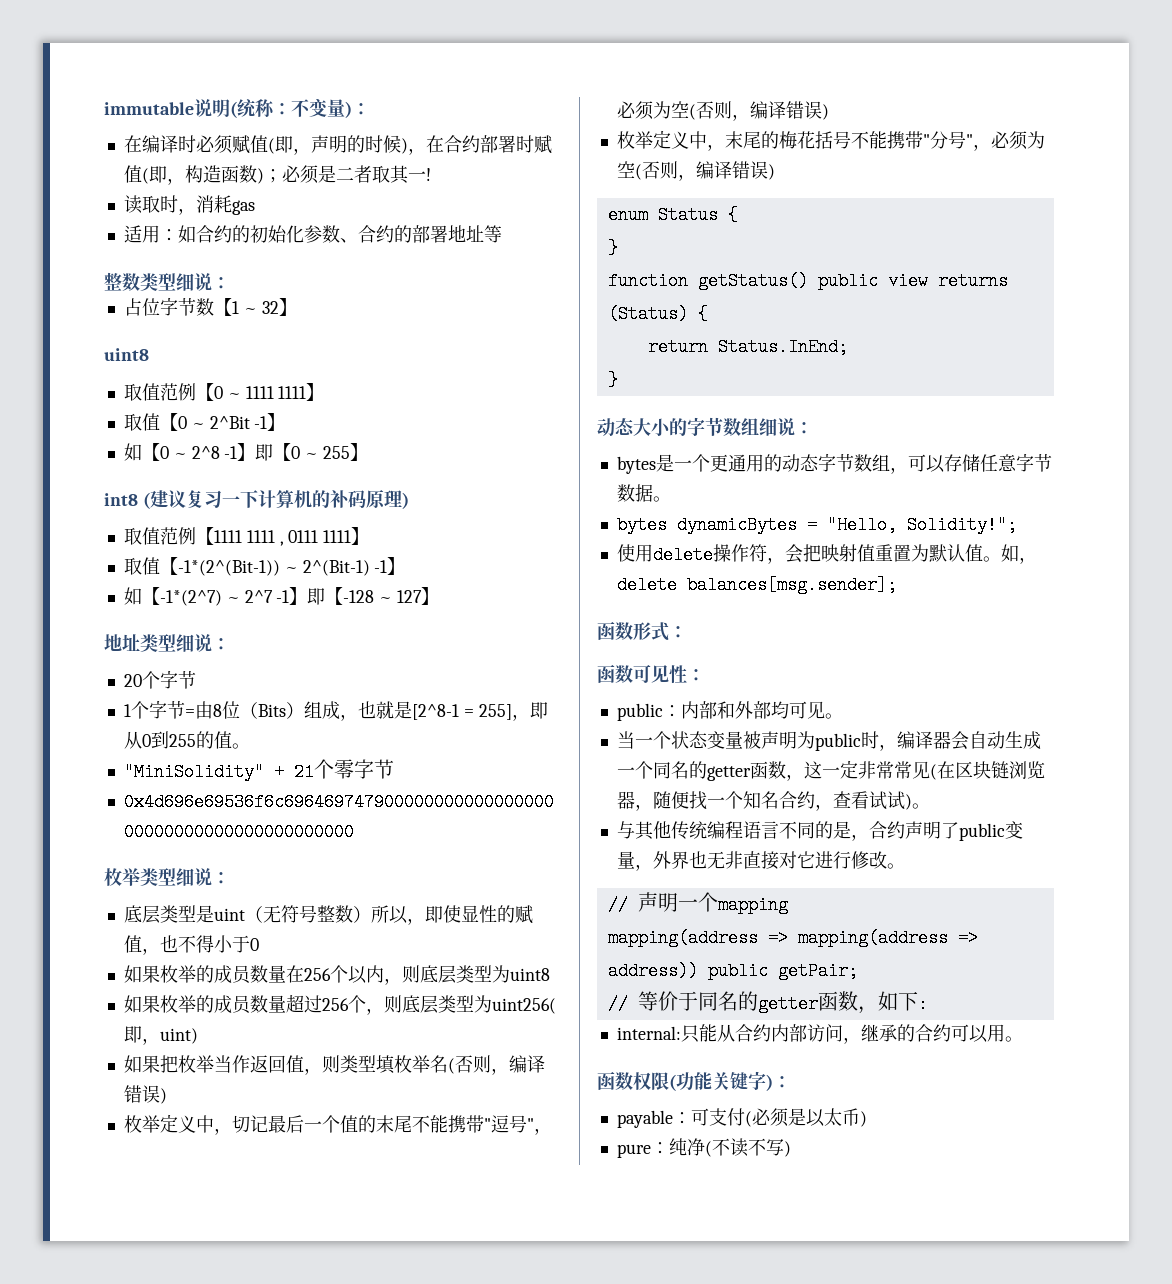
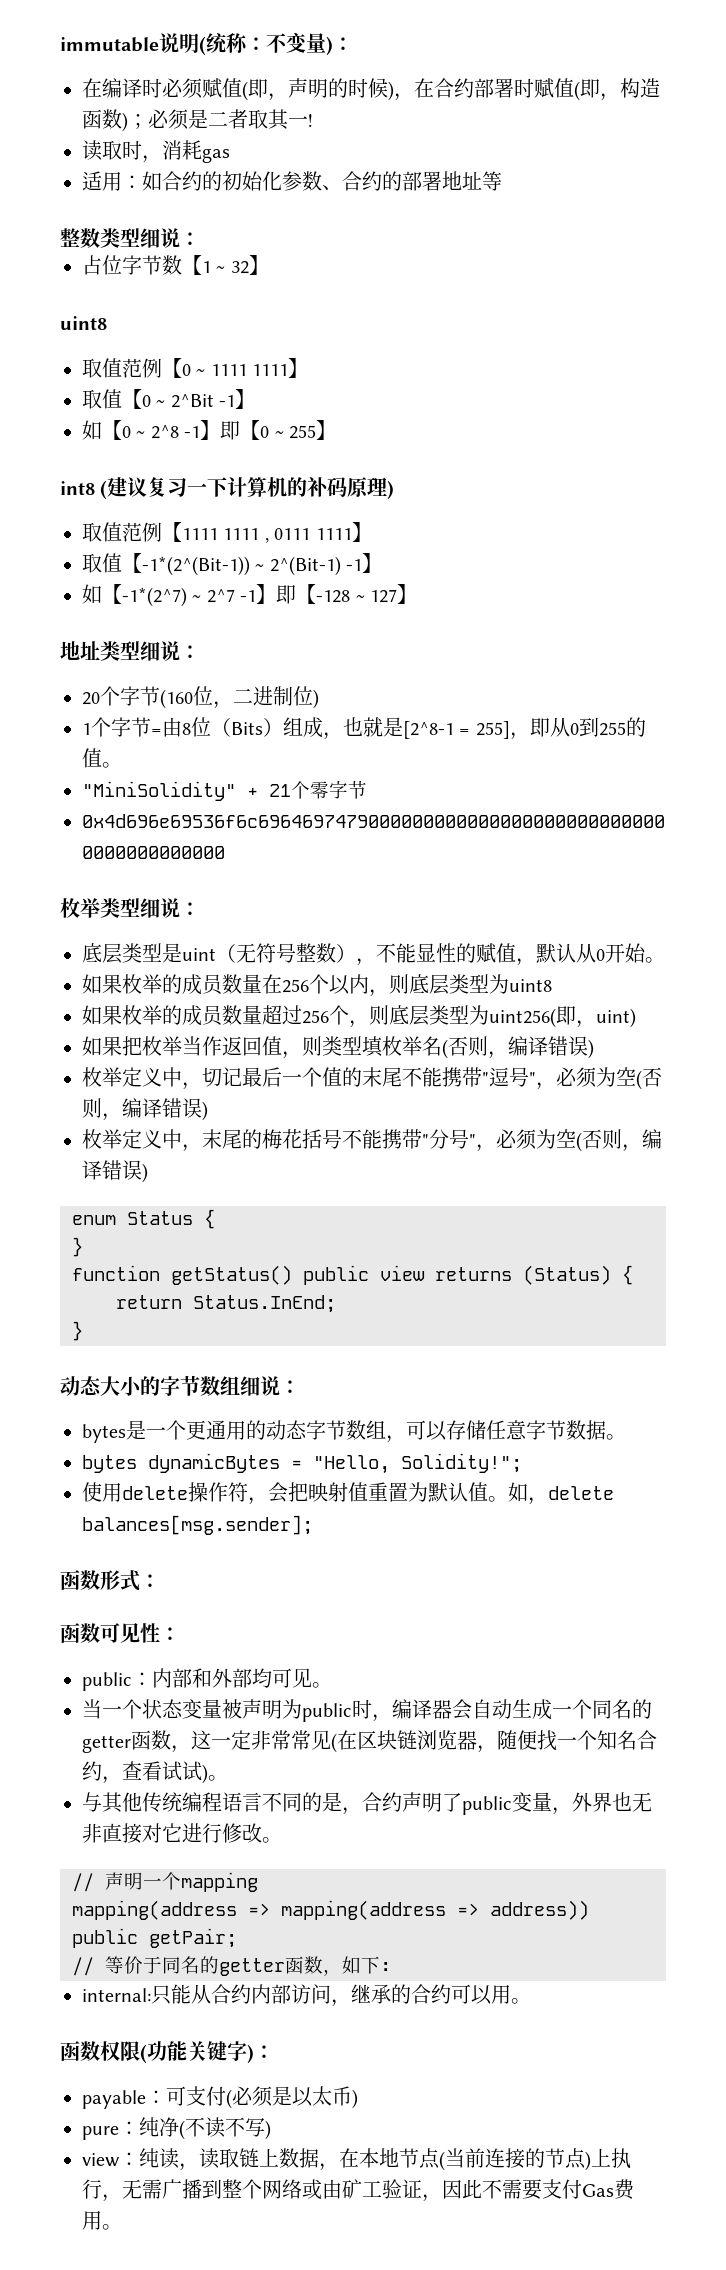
- 20个字节
+ 20个字节(160位，二进制位)
- 底层类型是uint（无符号整数）所以，即使显性的赋值，也不得小于0
+ 底层类型是uint（无符号整数），不能显性的赋值，默认从0开始。
+ view：纯读，读取链上数据，在本地节点(当前连接的节点)上执行，无需广播到整个网络或由矿工验证，因此不需要支付Gas费用。

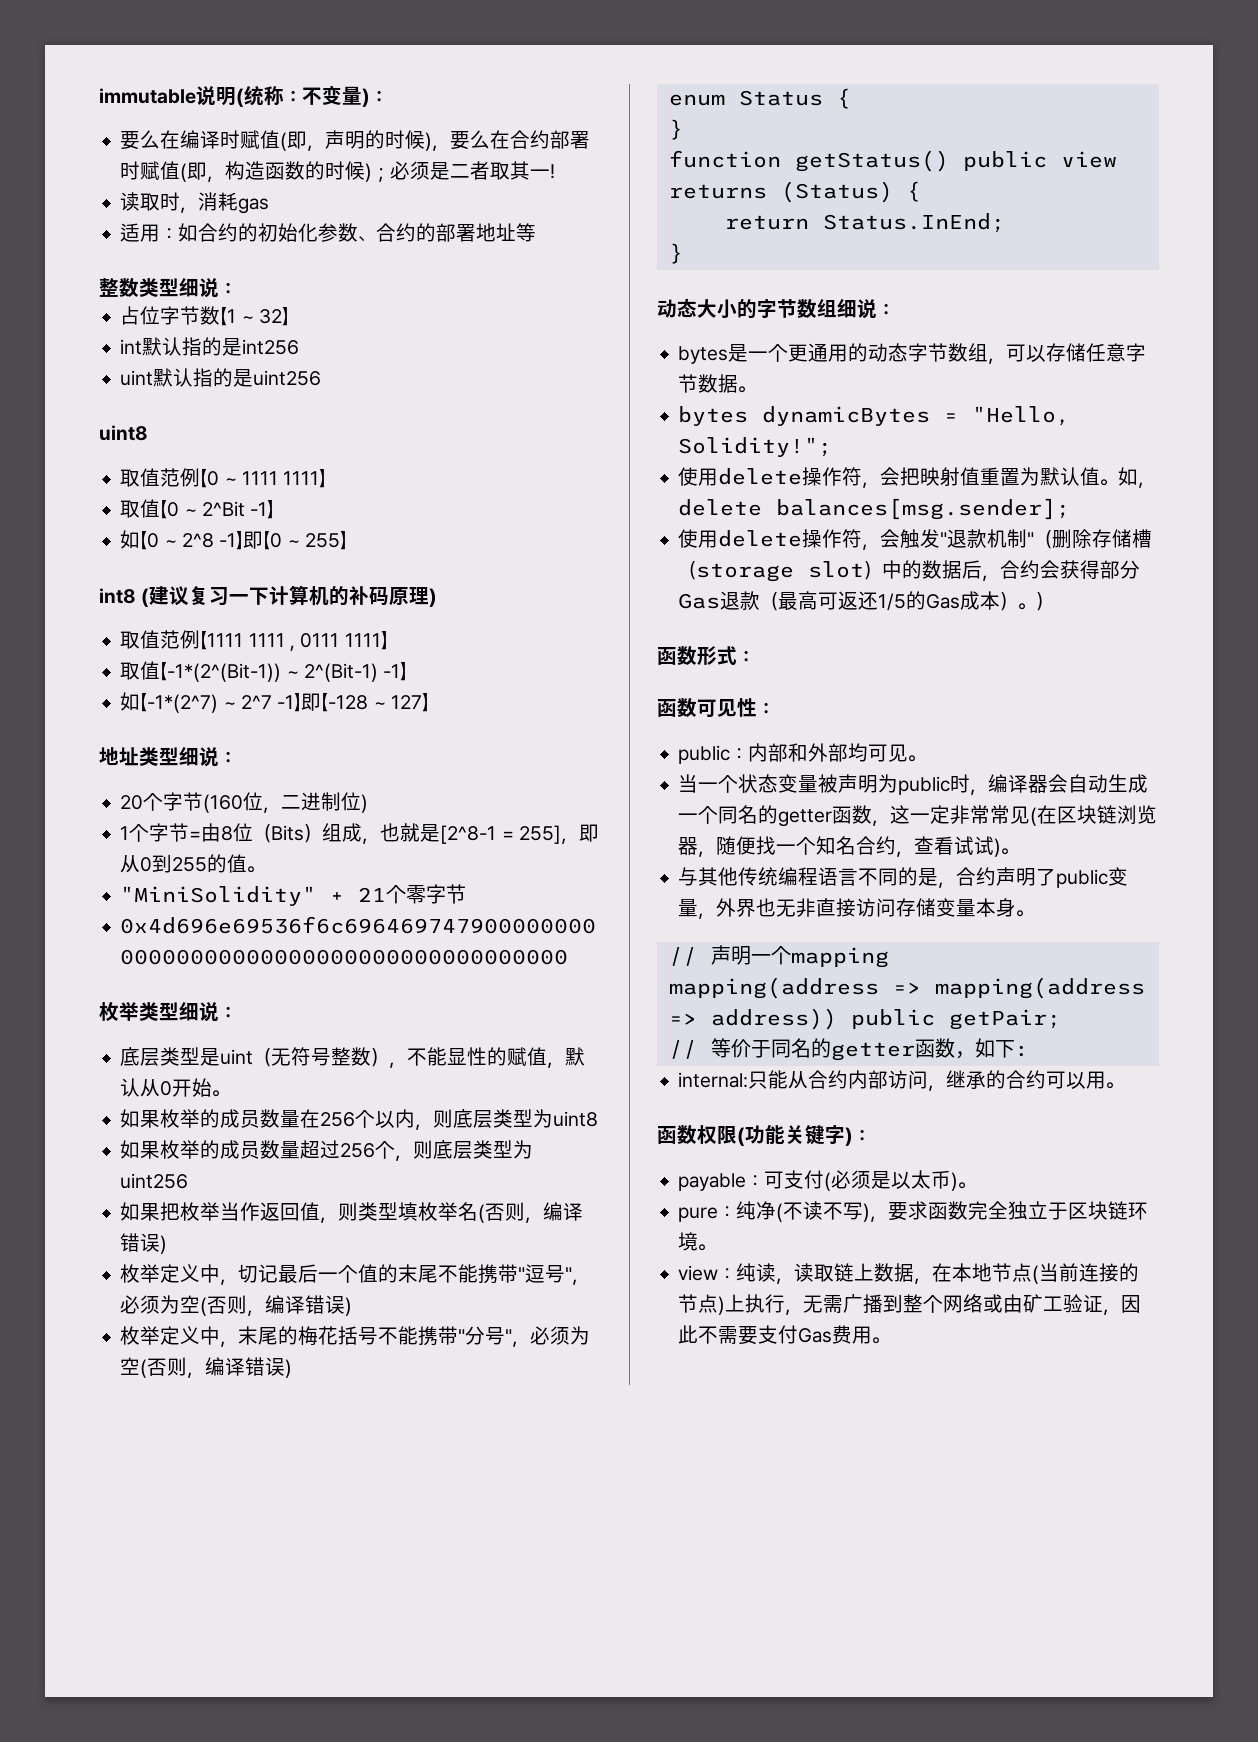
- 在编译时必须赋值(即，声明的时候)，在合约部署时赋值(即，构造函数)；必须是二者取其一!
+ 要么在编译时赋值(即，声明的时候)，要么在合约部署时赋值(即，构造函数的时候)；必须是二者取其一!
+ int默认指的是int256
+ uint默认指的是uint256
- 如果枚举的成员数量超过256个，则底层类型为uint256(即，uint)
+ 如果枚举的成员数量超过256个，则底层类型为uint256
+ 使用delete操作符，会触发"退款机制"（删除存储槽（storage slot）中的数据后，合约会获得部分Gas退款（最高可返还1/5的Gas成本）。）
- 与其他传统编程语言不同的是，合约声明了public变量，外界也无非直接对它进行修改。
+ 与其他传统编程语言不同的是，合约声明了public变量，外界也无非直接访问存储变量本身。
- payable：可支付(必须是以太币)
+ payable：可支付(必须是以太币)。
- pure：纯净(不读不写)
+ pure：纯净(不读不写)，要求函数完全独立于区块链环境。

